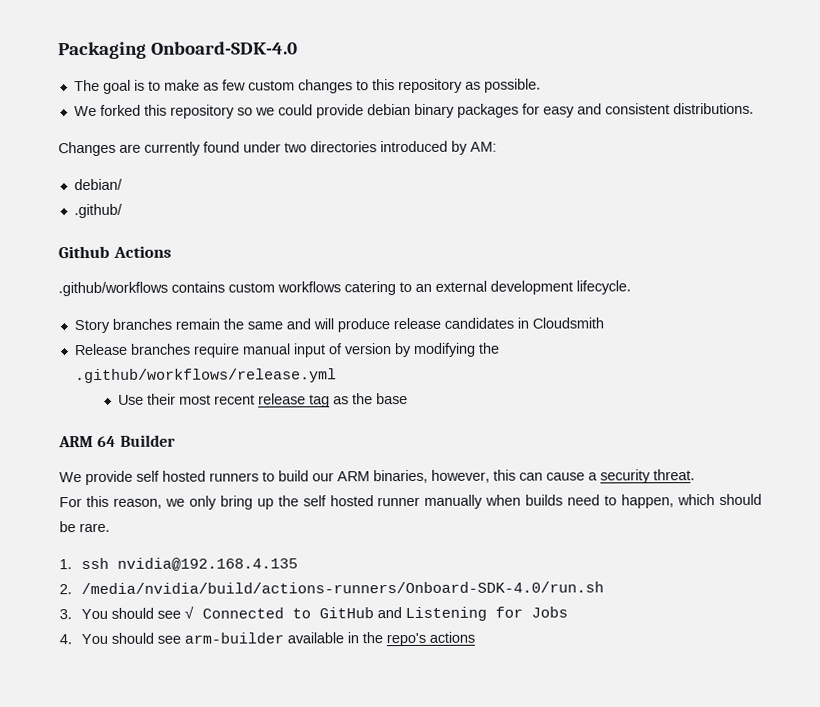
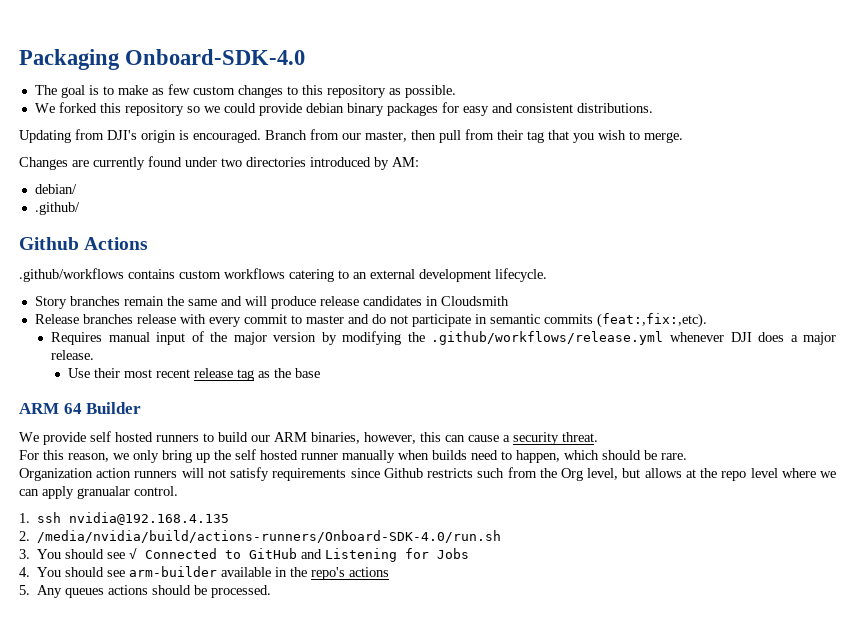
+ Updating from DJI's origin is encouraged. Branch from our master, then pull from their tag that you wish to merge.
- Release branches require manual input of version by modifying the .github/workflows/release.yml
+ Release branches release with every commit to master and do not participate in semantic commits (feat:,fix:,etc).
+ Requires manual input of the major version by modifying the .github/workflows/release.yml whenever DJI does a major release.
+ Organization action runners will not satisfy requirements since Github restricts such from the Org level, but allows at the repo level where we can apply granualar control.
+ 5. Any queues actions should be processed.

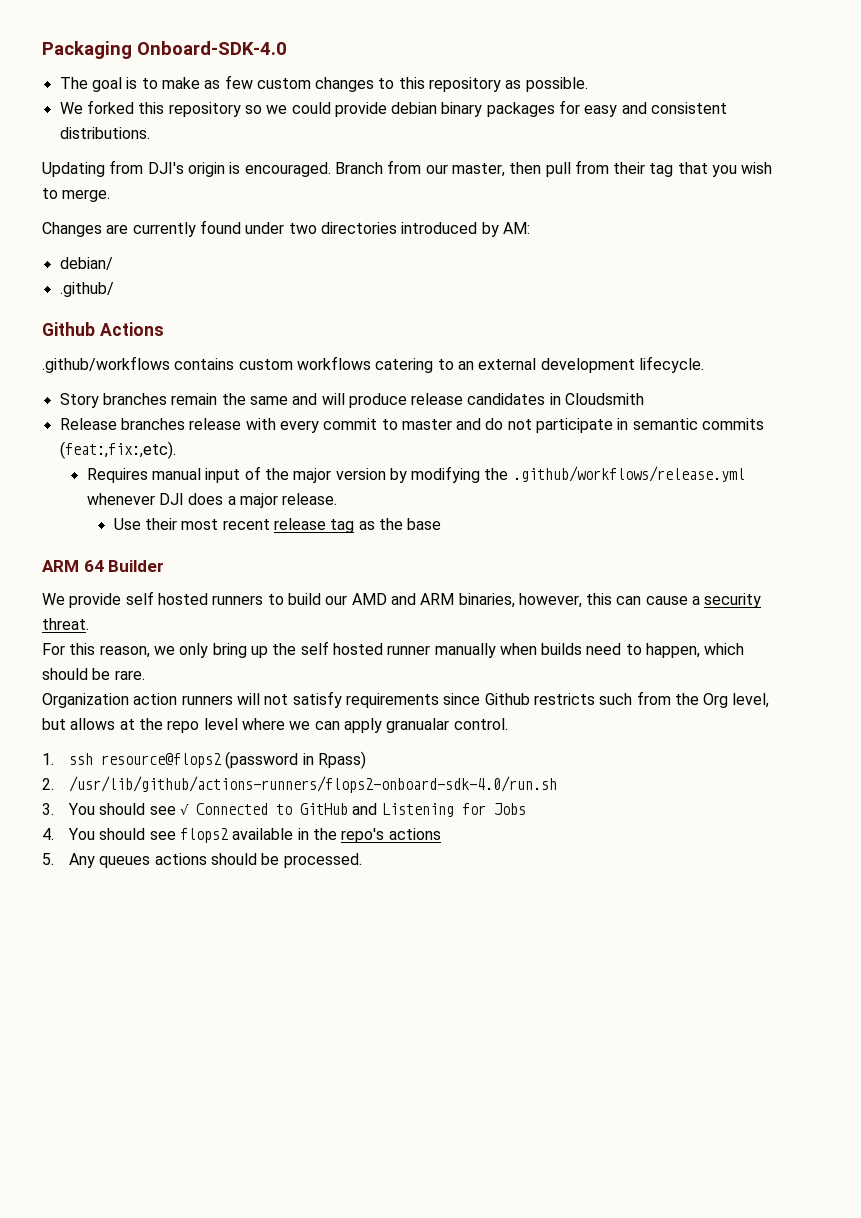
- We provide self hosted runners to build our ARM binaries, however, this can cause a security threat.
+ We provide self hosted runners to build our AMD and ARM binaries, however, this can cause a security threat.
- 1. ssh nvidia@192.168.4.135
+ 1. ssh resource@flops2 (password in Rpass)
- 2. /media/nvidia/build/actions-runners/Onboard-SDK-4.0/run.sh
+ 2. /usr/lib/github/actions-runners/flops2-onboard-sdk-4.0/run.sh
- 4. You should see arm-builder available in the repo's actions
+ 4. You should see flops2 available in the repo's actions

